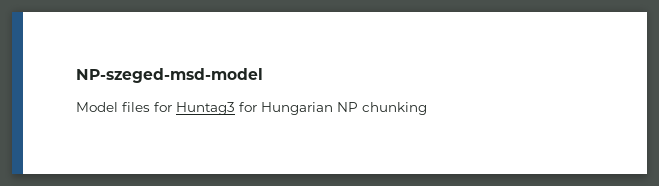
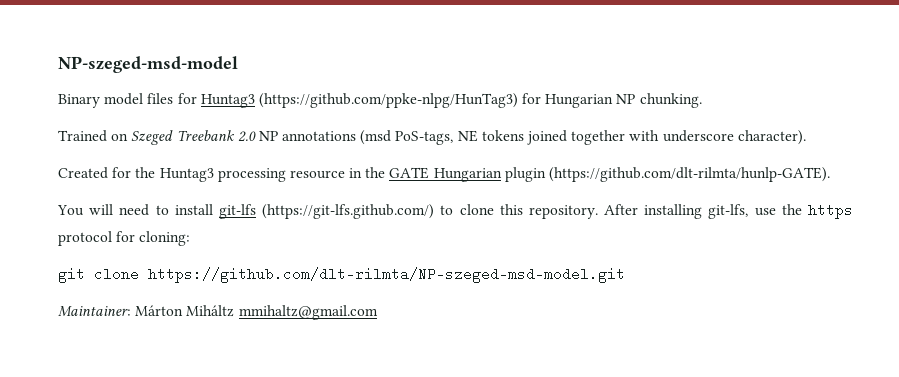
- Model files for Huntag3 for Hungarian NP chunking
+ Binary model files for Huntag3 (https://github.com/ppke-nlpg/HunTag3) for Hungarian NP chunking.
+ Trained on Szeged Treebank 2.0 NP annotations (msd PoS-tags, NE tokens joined together with underscore character).
+ Created for the Huntag3 processing resource in the GATE Hungarian plugin (https://github.com/dlt-rilmta/hunlp-GATE).
+ You will need to install git-lfs (https://git-lfs.github.com/) to clone this repository. After installing git-lfs, use the https protocol for cloning:
+ git clone https://github.com/dlt-rilmta/NP-szeged-msd-model.git
+ Maintainer: Márton Miháltz mmihaltz@gmail.com

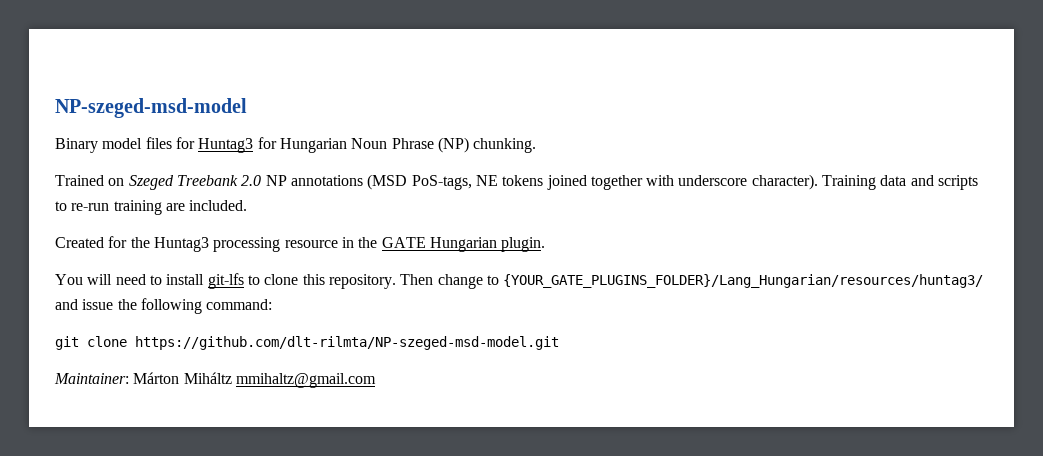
- Binary model files for Huntag3 (https://github.com/ppke-nlpg/HunTag3) for Hungarian NP chunking.
+ Binary model files for Huntag3 for Hungarian Noun Phrase (NP) chunking.
- Trained on Szeged Treebank 2.0 NP annotations (msd PoS-tags, NE tokens joined together with underscore character).
+ Trained on Szeged Treebank 2.0 NP annotations (MSD PoS-tags, NE tokens joined together with underscore character). Training data and scripts to re-run training are included.
- Created for the Huntag3 processing resource in the GATE Hungarian plugin (https://github.com/dlt-rilmta/hunlp-GATE).
+ Created for the Huntag3 processing resource in the GATE Hungarian plugin.
- You will need to install git-lfs (https://git-lfs.github.com/) to clone this repository.
+ You will need to install git-lfs to clone this repository.
- After installing git-lfs, use the https protocol for cloning:
+ Then change to {YOUR_GATE_PLUGINS_FOLDER}/Lang_Hungarian/resources/huntag3/ and issue the following command:

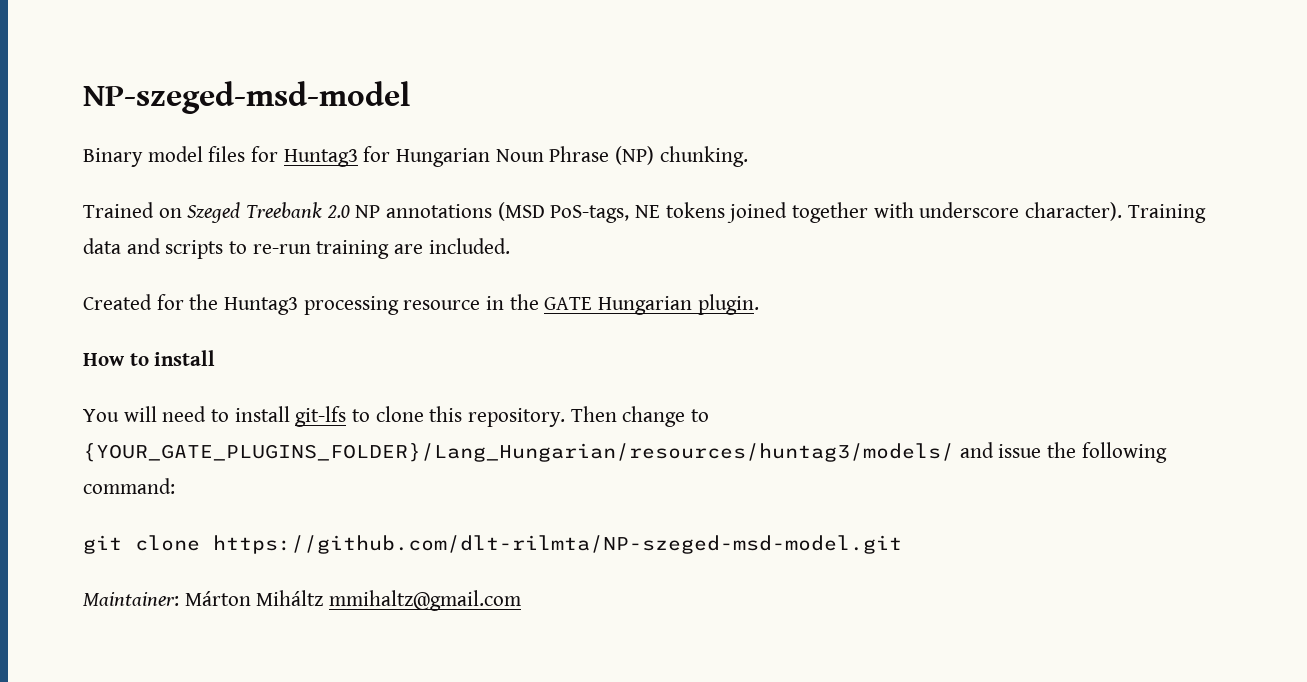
+ How to install
- Then change to {YOUR_GATE_PLUGINS_FOLDER}/Lang_Hungarian/resources/huntag3/ and issue the following command:
+ Then change to {YOUR_GATE_PLUGINS_FOLDER}/Lang_Hungarian/resources/huntag3/models/ and issue the following command:

